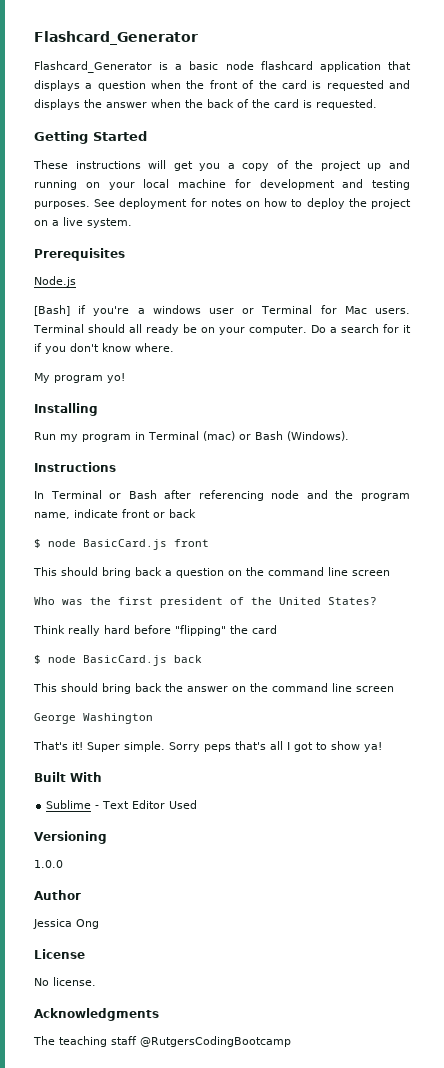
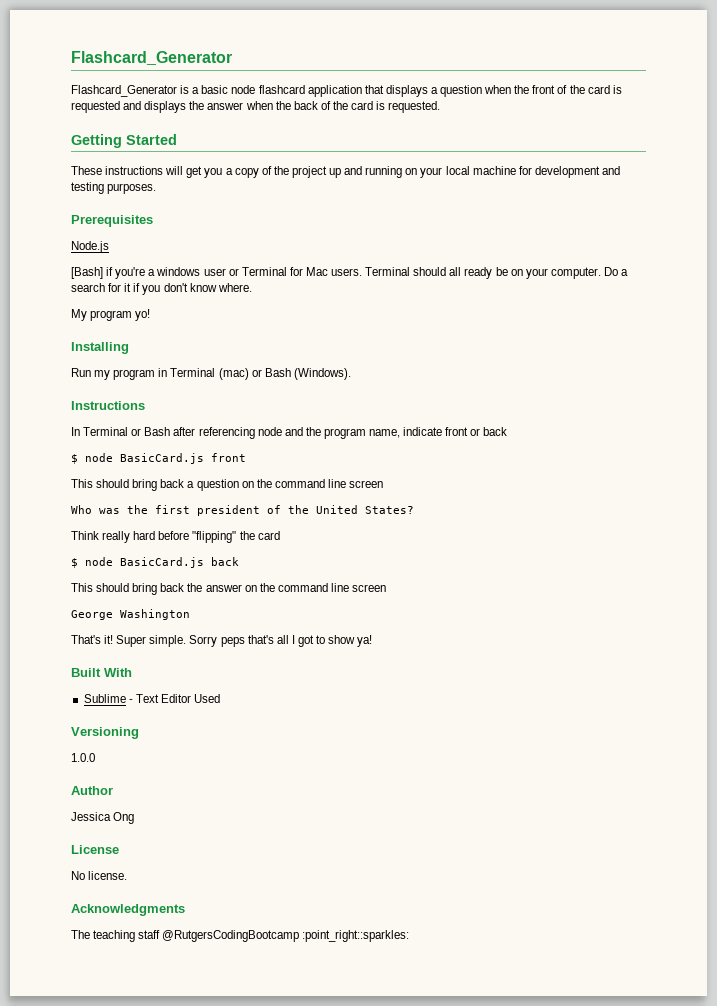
- See deployment for notes on how to deploy the project on a live system.
- The teaching staff @RutgersCodingBootcamp
+ The teaching staff @RutgersCodingBootcamp :point_right::sparkles:

